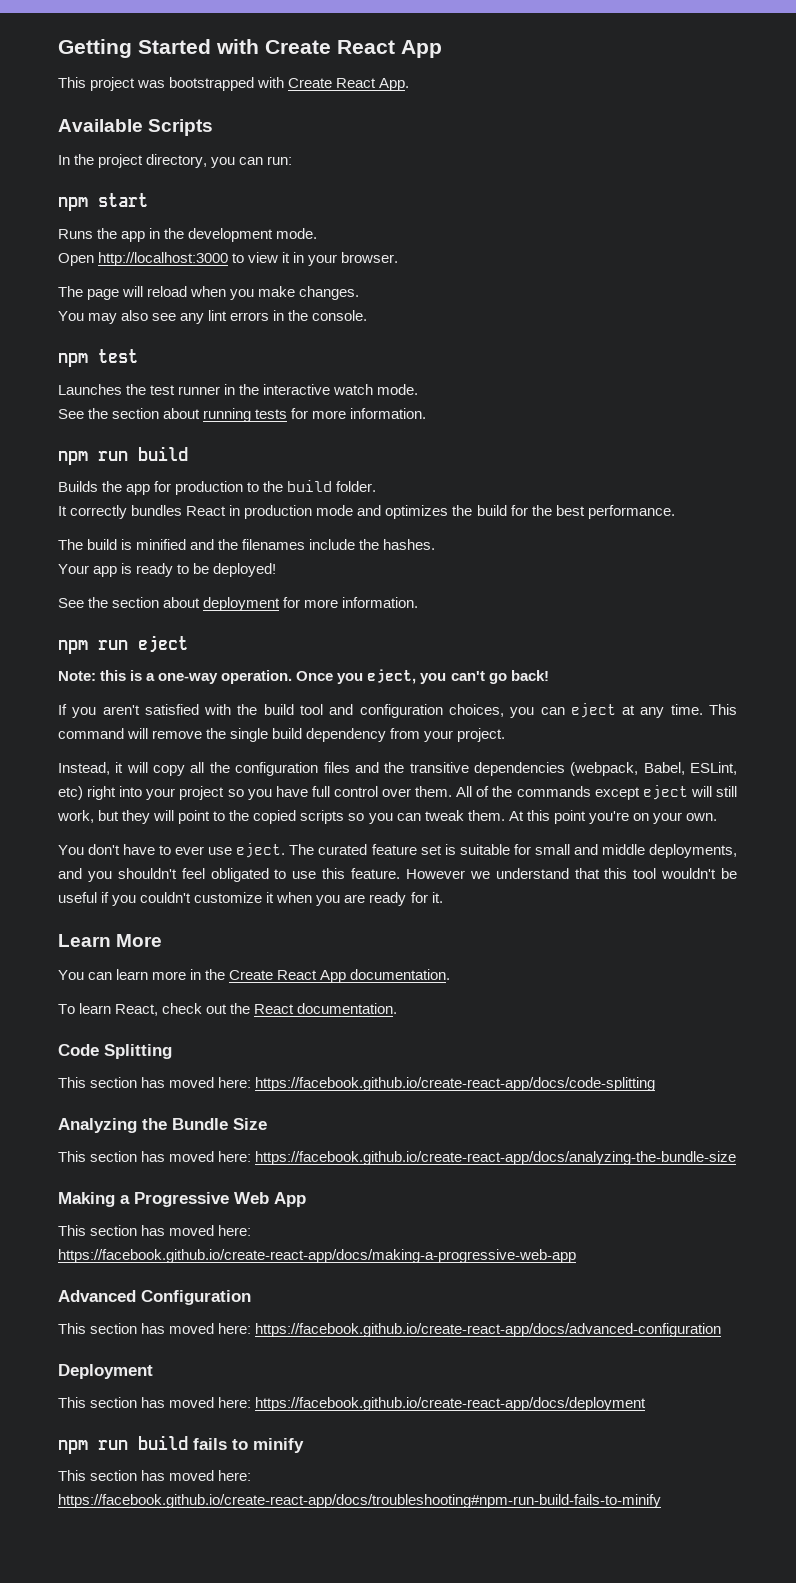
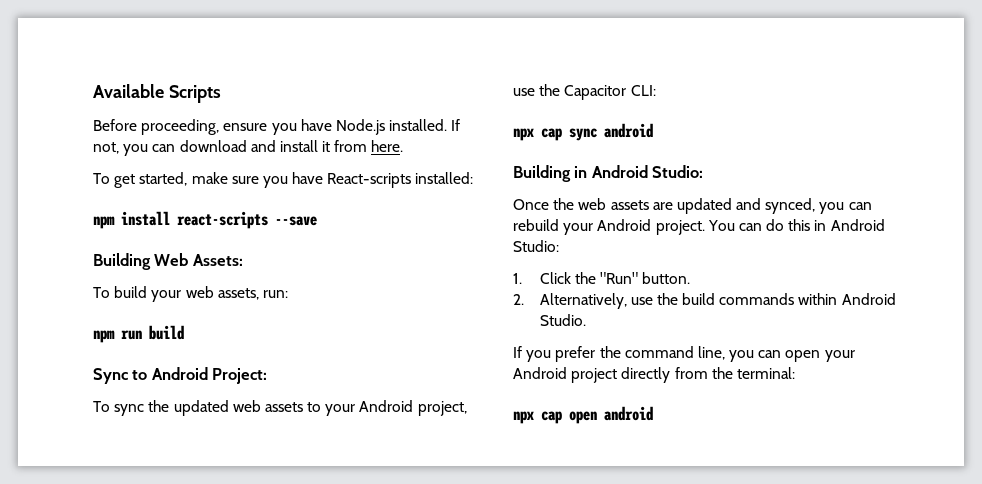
- Getting Started with Create React App
- This project was bootstrapped with Create React App.
  Available Scripts
- In the project directory, you can run:
- npm start
- Runs the app in the development mode.
- Open http://localhost:3000 to view it in your browser.
- The page will reload when you make changes.
- You may also see any lint errors in the console.
- npm test
- Launches the test runner in the interactive watch mode.
- See the section about running tests for more information.
+ Before proceeding, ensure you have Node.js installed. If not, you can download and install it from here.
+ To get started, make sure you have React-scripts installed:
+ npm install react-scripts --save
+ Building Web Assets:
+ To build your web assets, run:
  npm run build
- Builds the app for production to the build folder.
- It correctly bundles React in production mode and optimizes the build for the best performance.
- The build is minified and the filenames include the hashes.
- Your app is ready to be deployed!
- See the section about deployment for more information.
- npm run eject
- Note: this is a one-way operation. Once you eject, you can't go back!
- If you aren't satisfied with the build tool and configuration choices, you can eject at any time. This command will remove the single build dependency from your project.
- Instead, it will copy all the configuration files and the transitive dependencies (webpack, Babel, ESLint, etc) right into your project so you have full control over them. All of the commands except eject will still work, but they will point to the copied scripts so you can tweak them. At this point you're on your own.
- You don't have to ever use eject. The curated feature set is suitable for small and middle deployments, and you shouldn't feel obligated to use this feature. However we understand that this tool wouldn't be useful if you couldn't customize it when you are ready for it.
- Learn More
- You can learn more in the Create React App documentation.
- To learn React, check out the React documentation.
- Code Splitting
- This section has moved here: https://facebook.github.io/create-react-app/docs/code-splitting
- Analyzing the Bundle Size
- This section has moved here: https://facebook.github.io/create-react-app/docs/analyzing-the-bundle-size
- Making a Progressive Web App
- This section has moved here: https://facebook.github.io/create-react-app/docs/making-a-progressive-web-app
- Advanced Configuration
- This section has moved here: https://facebook.github.io/create-react-app/docs/advanced-configuration
- Deployment
- This section has moved here: https://facebook.github.io/create-react-app/docs/deployment
- npm run build fails to minify
- This section has moved here: https://facebook.github.io/create-react-app/docs/troubleshooting#npm-run-build-fails-to-minify
+ Sync to Android Project:
+ To sync the updated web assets to your Android project, use the Capacitor CLI:
+ npx cap sync android
+ Building in Android Studio:
+ Once the web assets are updated and synced, you can rebuild your Android project. You can do this in Android Studio:
+ 1. Click the "Run" button.
+ 2. Alternatively, use the build commands within Android Studio.
+ If you prefer the command line, you can open your Android project directly from the terminal:
+ npx cap open android

